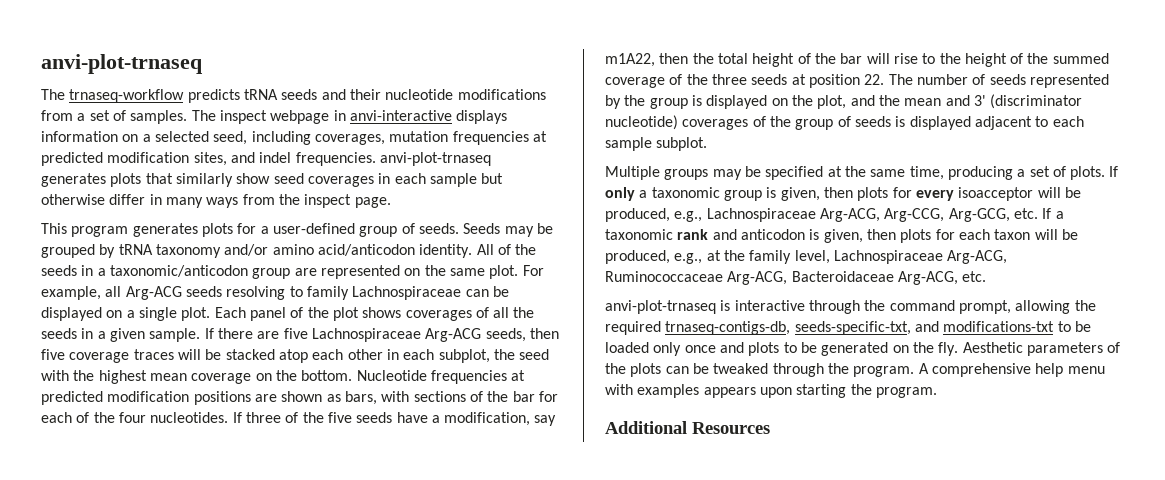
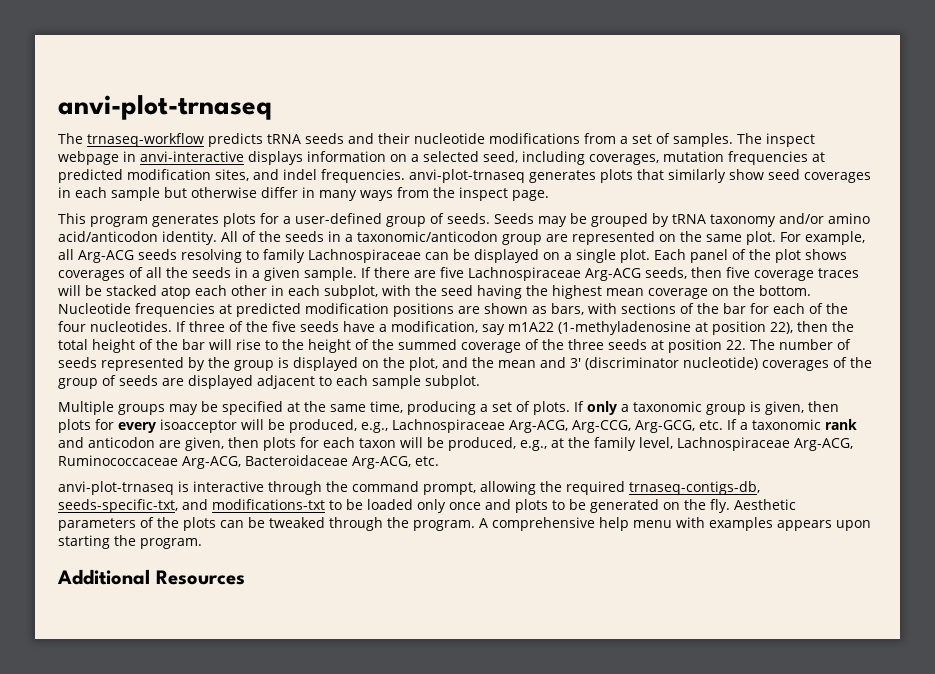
- If there are five Lachnospiraceae Arg-ACG seeds, then five coverage traces will be stacked atop each other in each subplot, the seed with the highest mean coverage on the bottom.
+ If there are five Lachnospiraceae Arg-ACG seeds, then five coverage traces will be stacked atop each other in each subplot, with the seed having the highest mean coverage on the bottom.
- If three of the five seeds have a modification, say m1A22, then the total height of the bar will rise to the height of the summed coverage of the three seeds at position 22. The number of seeds represented by the group is displayed on the plot, and the mean and 3' (discriminator nucleotide) coverages of the group of seeds is displayed adjacent to each sample subplot.
+ If three of the five seeds have a modification, say m1A22 (1-methyladenosine at position 22), then the total height of the bar will rise to the height of the summed coverage of the three seeds at position 22. The number of seeds represented by the group is displayed on the plot, and the mean and 3' (discriminator nucleotide) coverages of the group of seeds are displayed adjacent to each sample subplot.
- If only a taxonomic group is given, then plots for every isoacceptor will be produced, e.g., Lachnospiraceae Arg-ACG, Arg-CCG, Arg-GCG, etc. If a taxonomic rank and anticodon is given, then plots for each taxon will be produced, e.g., at the family level, Lachnospiraceae Arg-ACG, Ruminococcaceae Arg-ACG, Bacteroidaceae Arg-ACG, etc.
+ If only a taxonomic group is given, then plots for every isoacceptor will be produced, e.g., Lachnospiraceae Arg-ACG, Arg-CCG, Arg-GCG, etc. If a taxonomic rank and anticodon are given, then plots for each taxon will be produced, e.g., at the family level, Lachnospiraceae Arg-ACG, Ruminococcaceae Arg-ACG, Bacteroidaceae Arg-ACG, etc.

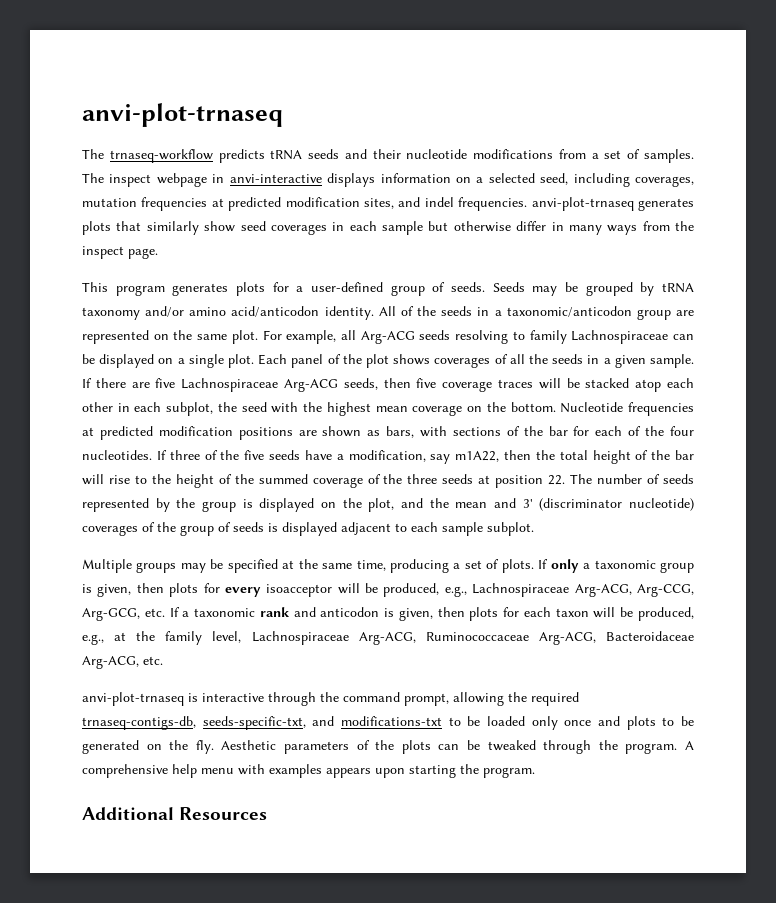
- If there are five Lachnospiraceae Arg-ACG seeds, then five coverage traces will be stacked atop each other in each subplot, with the seed having the highest mean coverage on the bottom.
+ If there are five Lachnospiraceae Arg-ACG seeds, then five coverage traces will be stacked atop each other in each subplot, the seed with the highest mean coverage on the bottom.
- If three of the five seeds have a modification, say m1A22 (1-methyladenosine at position 22), then the total height of the bar will rise to the height of the summed coverage of the three seeds at position 22. The number of seeds represented by the group is displayed on the plot, and the mean and 3' (discriminator nucleotide) coverages of the group of seeds are displayed adjacent to each sample subplot.
+ If three of the five seeds have a modification, say m1A22, then the total height of the bar will rise to the height of the summed coverage of the three seeds at position 22. The number of seeds represented by the group is displayed on the plot, and the mean and 3' (discriminator nucleotide) coverages of the group of seeds is displayed adjacent to each sample subplot.
- If only a taxonomic group is given, then plots for every isoacceptor will be produced, e.g., Lachnospiraceae Arg-ACG, Arg-CCG, Arg-GCG, etc. If a taxonomic rank and anticodon are given, then plots for each taxon will be produced, e.g., at the family level, Lachnospiraceae Arg-ACG, Ruminococcaceae Arg-ACG, Bacteroidaceae Arg-ACG, etc.
+ If only a taxonomic group is given, then plots for every isoacceptor will be produced, e.g., Lachnospiraceae Arg-ACG, Arg-CCG, Arg-GCG, etc. If a taxonomic rank and anticodon is given, then plots for each taxon will be produced, e.g., at the family level, Lachnospiraceae Arg-ACG, Ruminococcaceae Arg-ACG, Bacteroidaceae Arg-ACG, etc.

